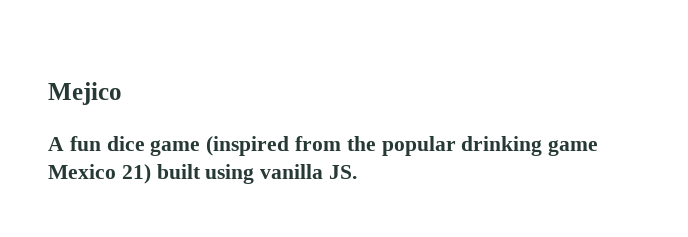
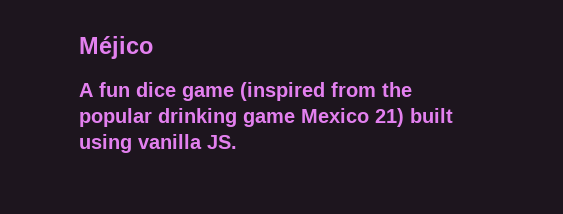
- Mejico
+ Méjico

